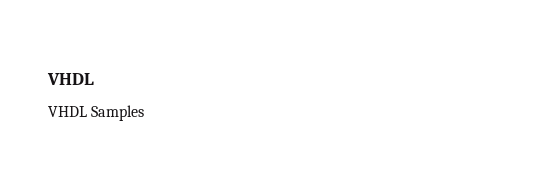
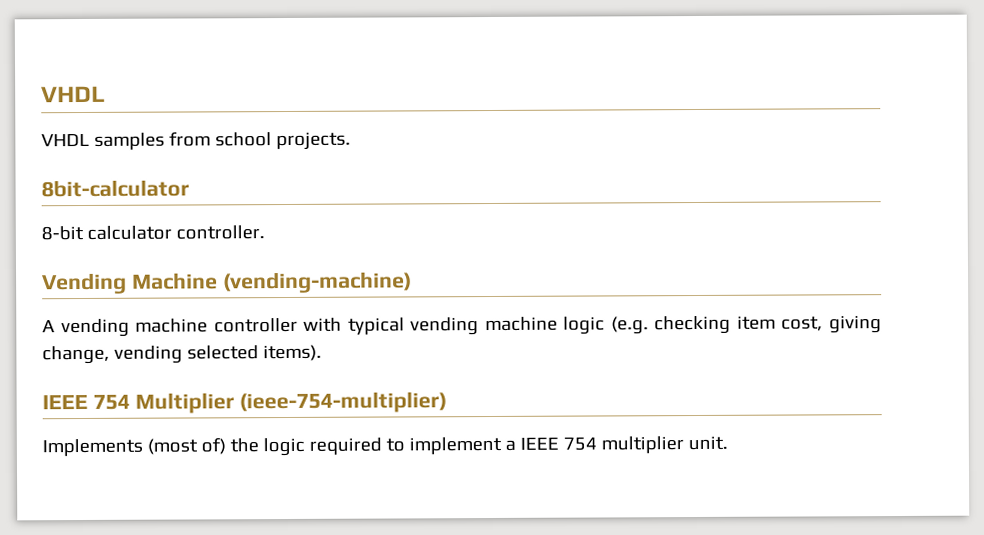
- VHDL Samples
+ VHDL samples from school projects.
+ 8bit-calculator
+ 8-bit calculator controller.
+ Vending Machine (vending-machine)
+ A vending machine controller with typical vending machine logic (e.g. checking item cost, giving change, vending selected items).
+ IEEE 754 Multiplier (ieee-754-multiplier)
+ Implements (most of) the logic required to implement a IEEE 754 multiplier unit.

